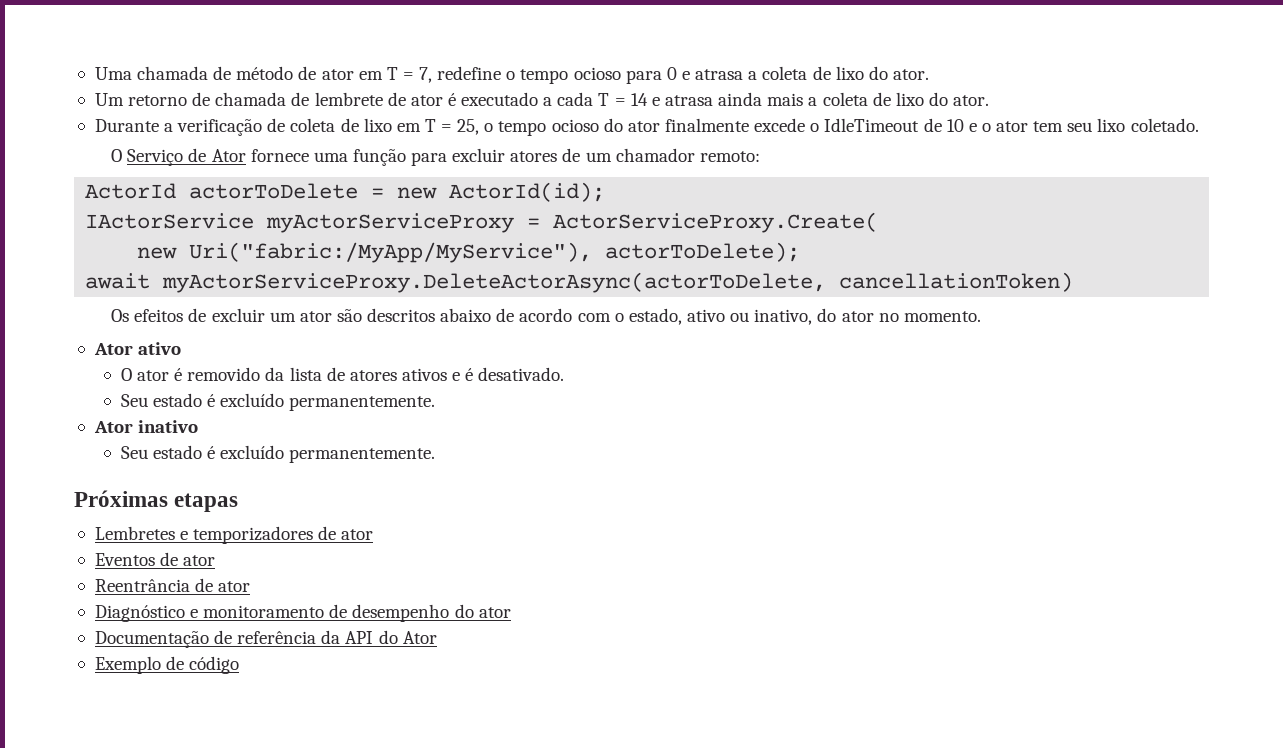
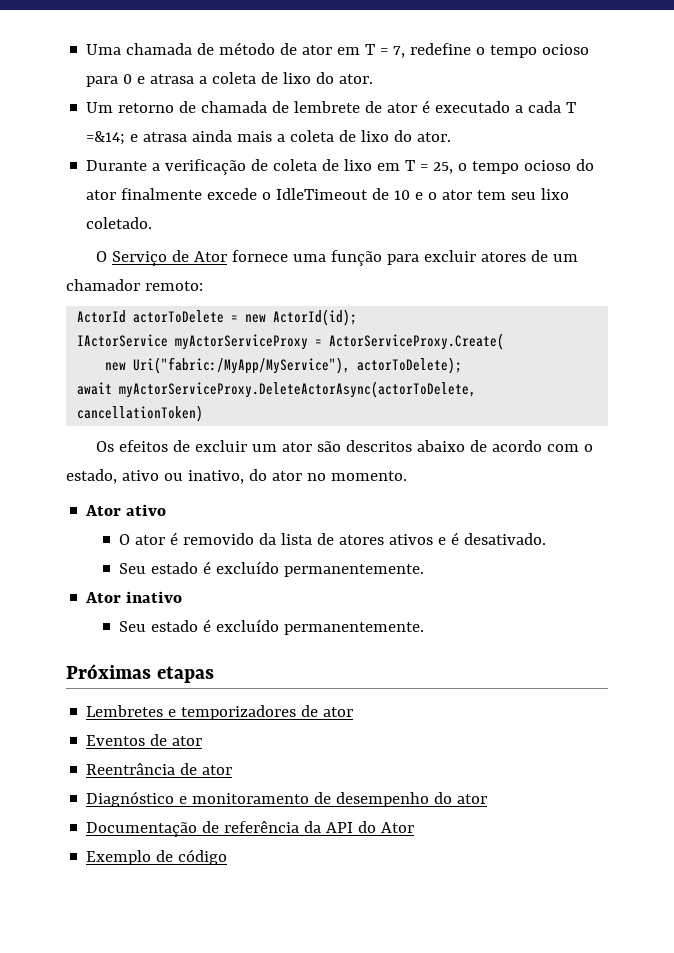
- Um retorno de chamada de lembrete de ator é executado a cada T = 14 e atrasa ainda mais a coleta de lixo do ator.
+ Um retorno de chamada de lembrete de ator é executado a cada T =&14; e atrasa ainda mais a coleta de lixo do ator.

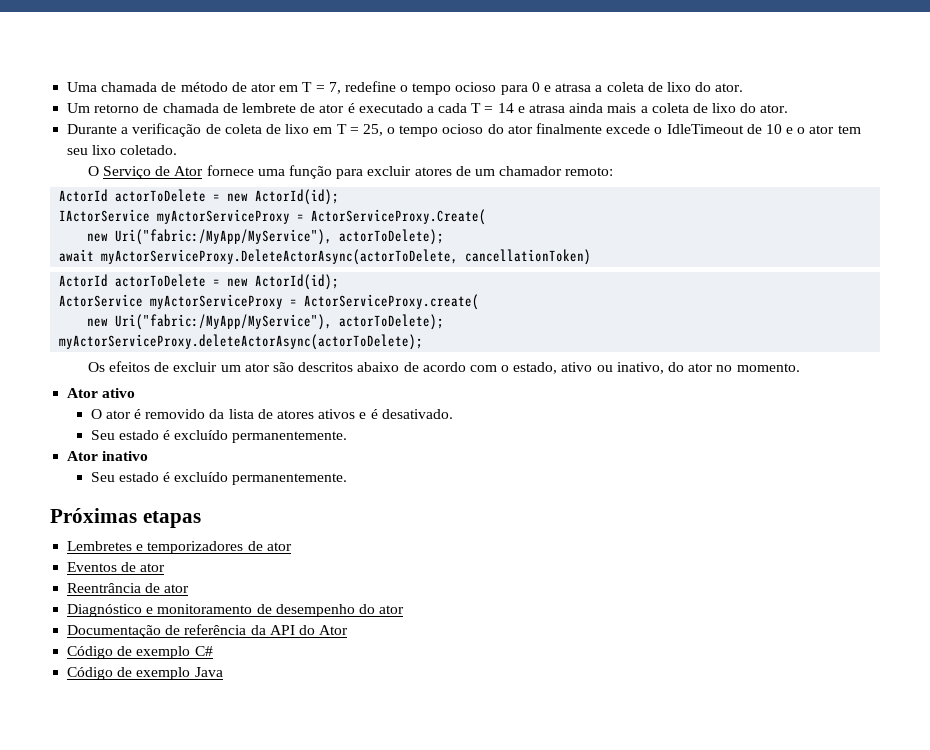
- Um retorno de chamada de lembrete de ator é executado a cada T =&14; e atrasa ainda mais a coleta de lixo do ator.
+ Um retorno de chamada de lembrete de ator é executado a cada T = 14 e atrasa ainda mais a coleta de lixo do ator.
  await myActorServiceProxy.DeleteActorAsync(actorToDelete, cancellationToken)
+ ActorId actorToDelete = new ActorId(id);
+ ActorService myActorServiceProxy = ActorServiceProxy.create(
+ new Uri("fabric:/MyApp/MyService"), actorToDelete);
+ myActorServiceProxy.deleteActorAsync(actorToDelete);
- Exemplo de código
+ Código de exemplo C#
+ Código de exemplo Java

